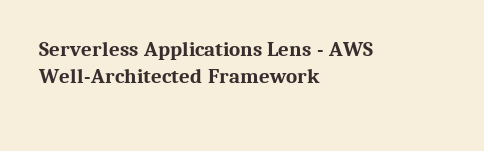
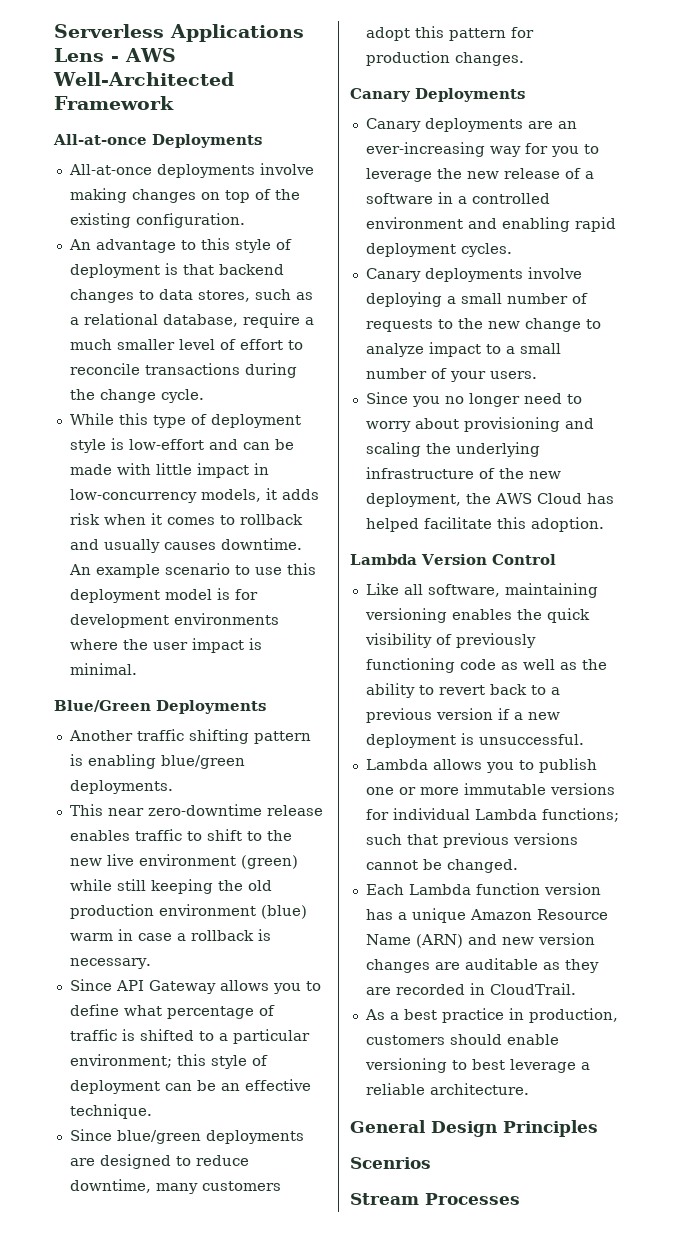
+ All-at-once Deployments
+ All-at-once deployments involve making changes on top of the existing configuration.
+ An advantage to this style of deployment is that backend changes to data stores, such as a relational database, require a much smaller level of effort to reconcile transactions during the change cycle.
+ While this type of deployment style is low-effort and can be made with little impact in low-concurrency models, it adds risk when it comes to rollback and usually causes downtime. An example scenario to use this deployment model is for development environments where the user impact is minimal.
+ Blue/Green Deployments
+ Another traffic shifting pattern is enabling blue/green deployments.
+ This near zero-downtime release enables traffic to shift to the new live environment (green) while still keeping the old production environment (blue) warm in case a rollback is necessary.
+ Since API Gateway allows you to define what percentage of traffic is shifted to a particular environment; this style of deployment can be an effective technique.
+ Since blue/green deployments are designed to reduce downtime, many customers adopt this pattern for production changes.
+ Canary Deployments
+ Canary deployments are an ever-increasing way for you to leverage the new release of a software in a controlled environment and enabling rapid deployment cycles.
+ Canary deployments involve deploying a small number of requests to the new change to analyze impact to a small number of your users.
+ Since you no longer need to worry about provisioning and scaling the underlying infrastructure of the new deployment, the AWS Cloud has helped facilitate this adoption.
+ Lambda Version Control
+ Like all software, maintaining versioning enables the quick visibility of previously functioning code as well as the ability to revert back to a previous version if a new deployment is unsuccessful.
+ Lambda allows you to publish one or more immutable versions for individual Lambda functions; such that previous versions cannot be changed.
+ Each Lambda function version has a unique Amazon Resource Name (ARN) and new version changes are auditable as they are recorded in CloudTrail.
+ As a best practice in production, customers should enable versioning to best leverage a reliable architecture.
+ General Design Principles
+ Scenrios
+ Stream Processes

